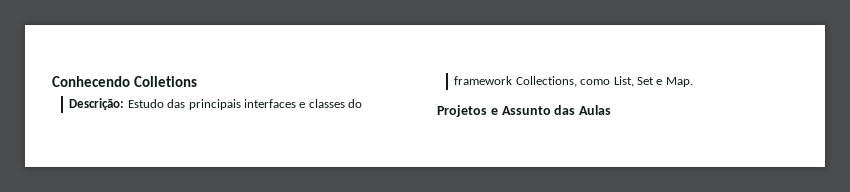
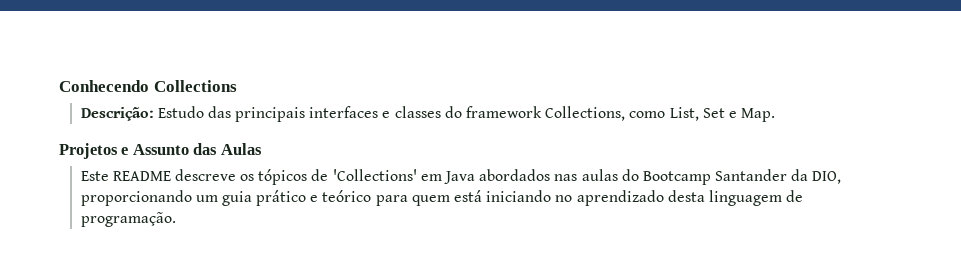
- Conhecendo Colletions
+ Conhecendo Collections
+ Este README descreve os tópicos de 'Collections' em Java abordados nas aulas do Bootcamp Santander da DIO, proporcionando um guia prático e teórico para quem está iniciando no aprendizado desta linguagem de programação.

